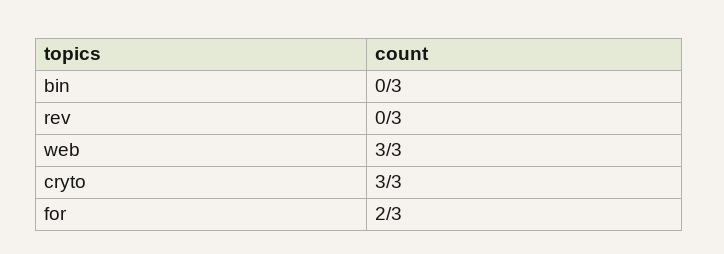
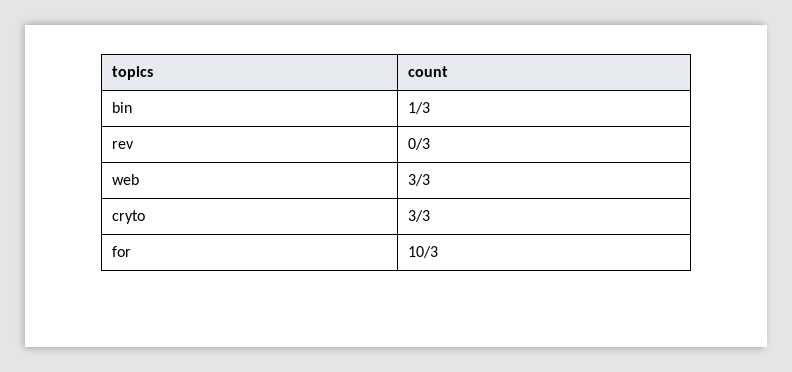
- bin | 0/3
+ bin | 1/3
- for | 2/3
+ for | 10/3

